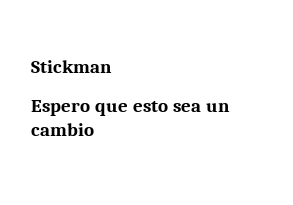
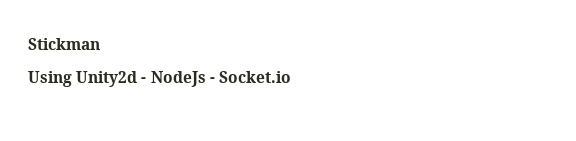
- Espero que esto sea un cambio
+ Using Unity2d - NodeJs - Socket.io

